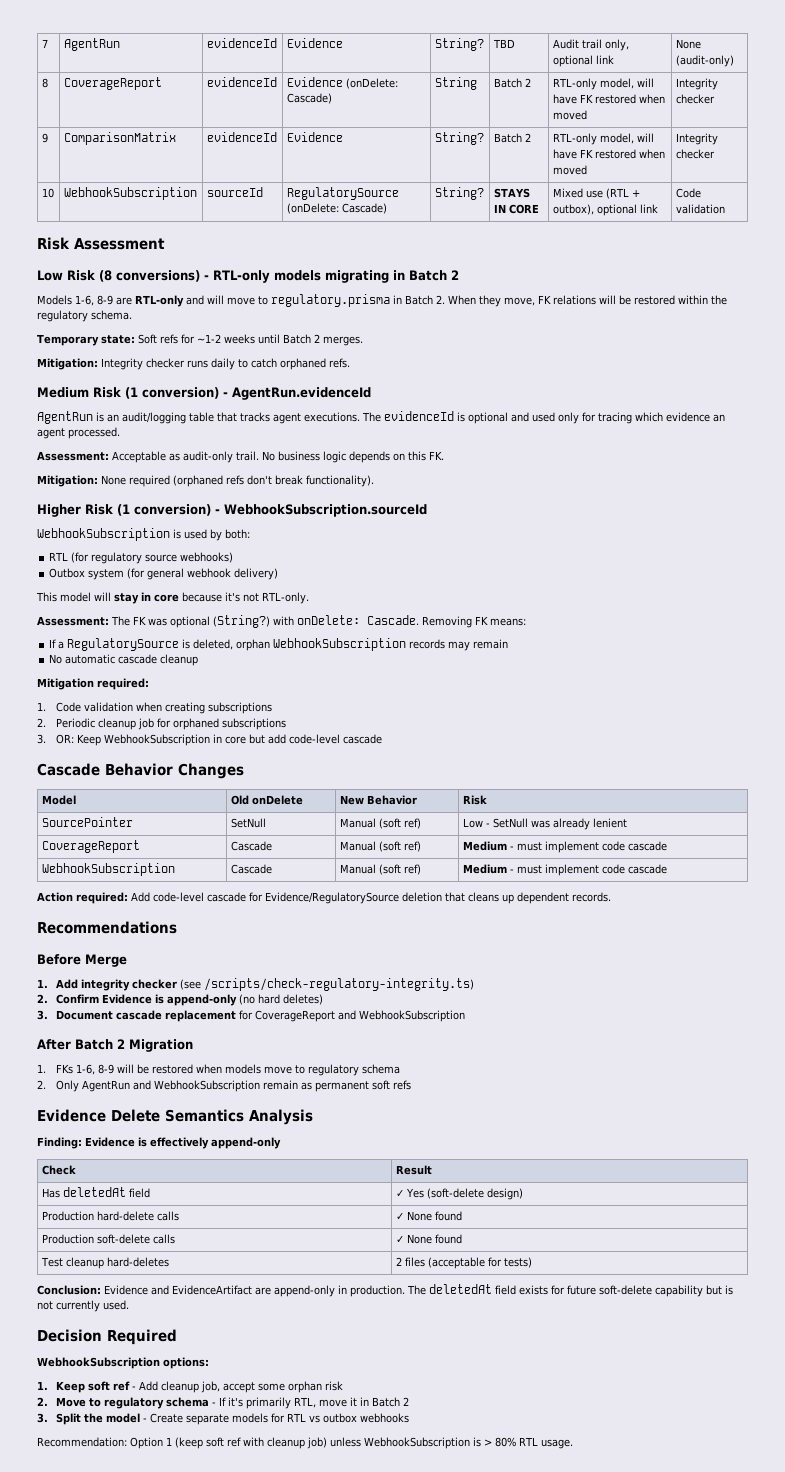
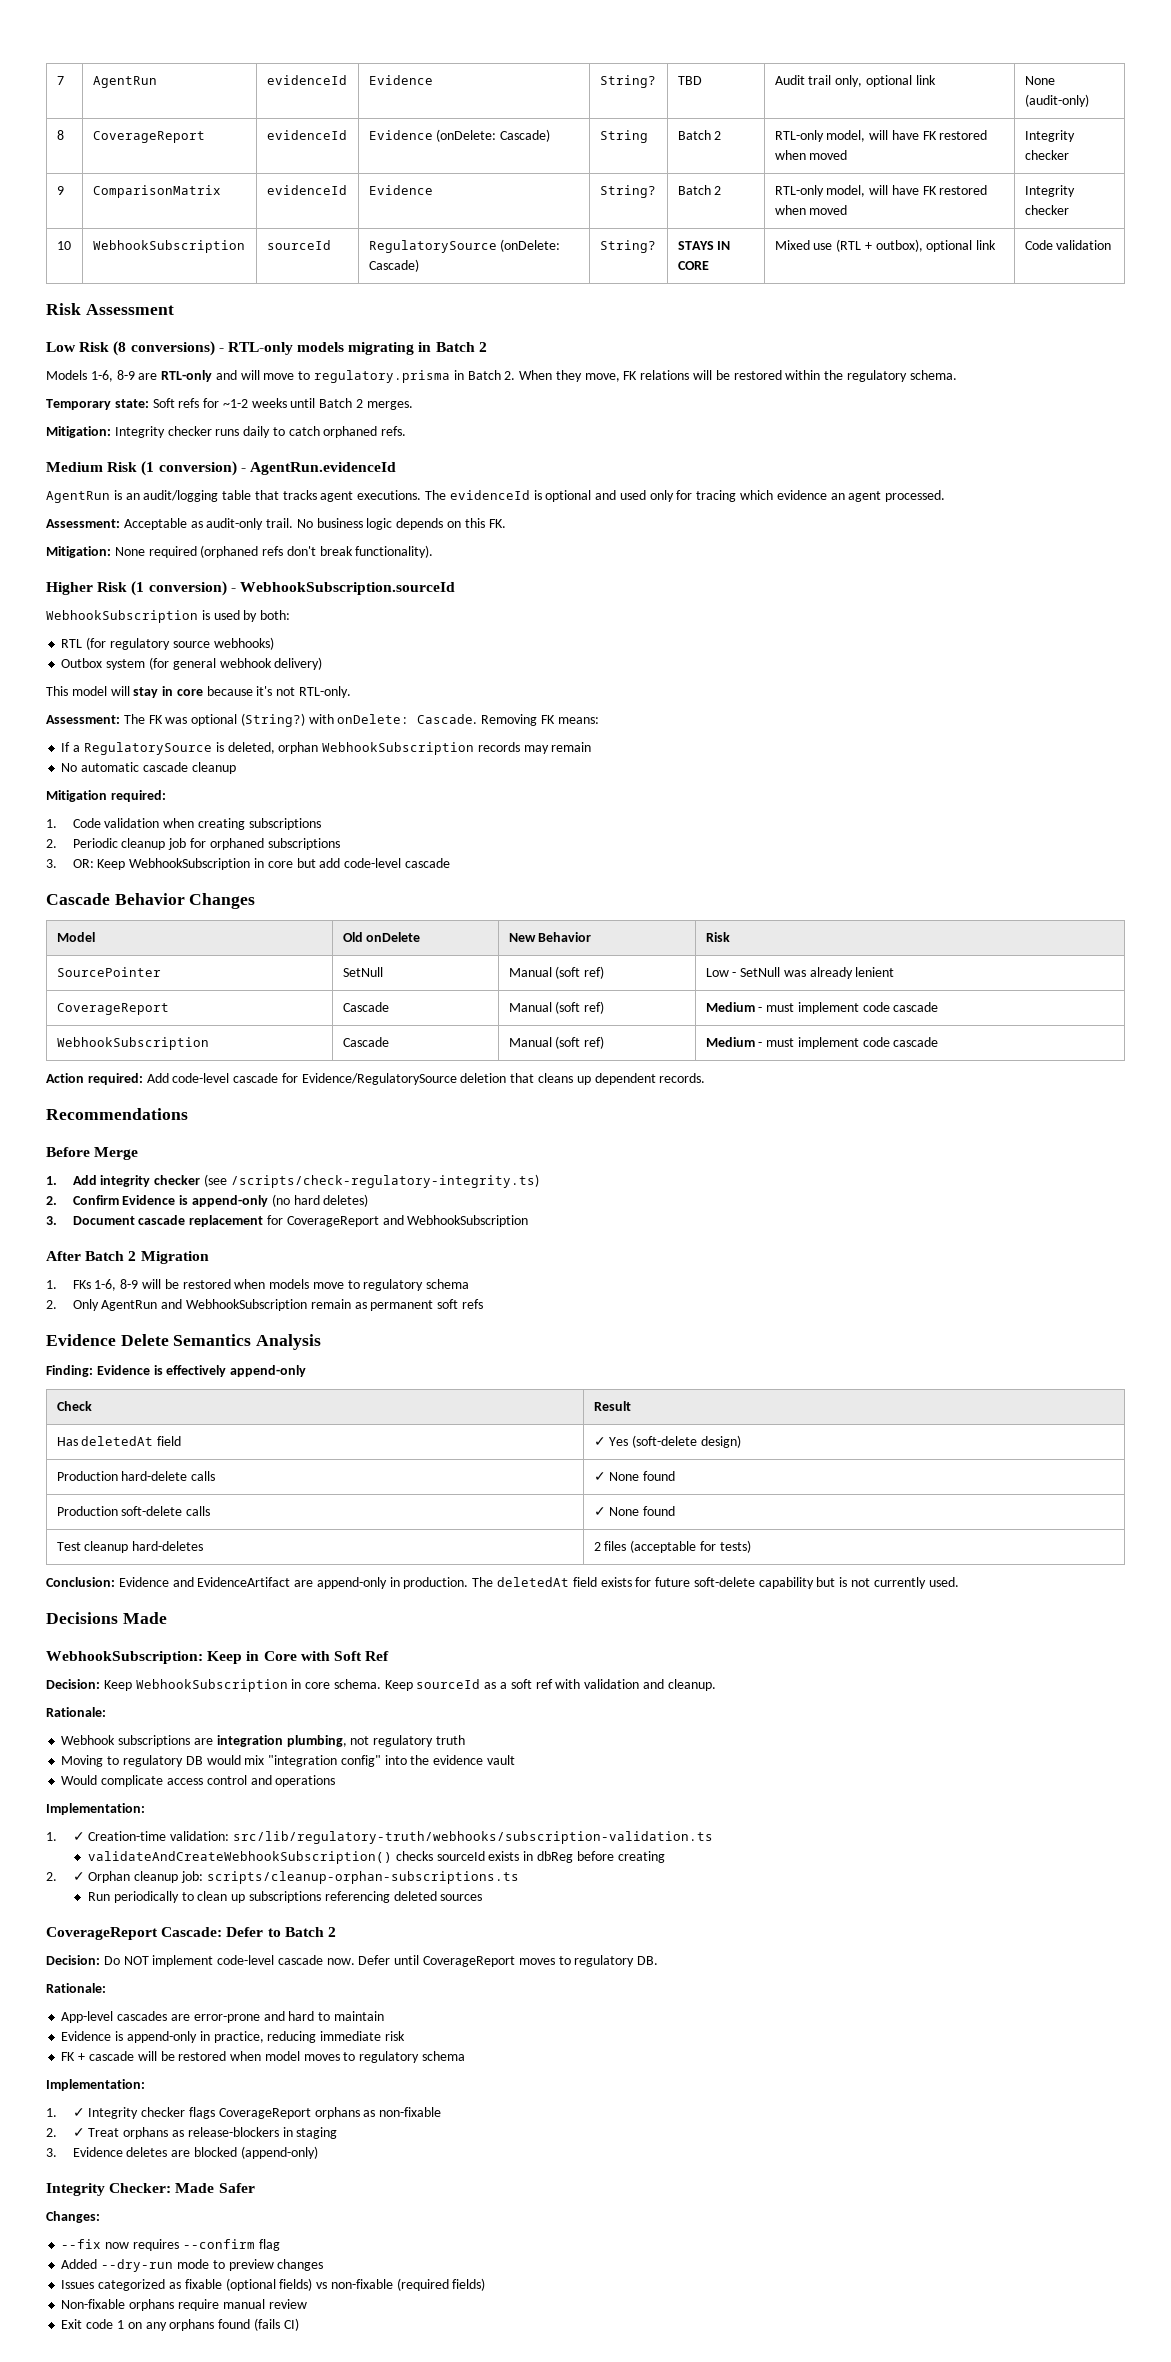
- Decision Required
- WebhookSubscription options:
- 1. Keep soft ref - Add cleanup job, accept some orphan risk
- 2. Move to regulatory schema - If it's primarily RTL, move it in Batch 2
- 3. Split the model - Create separate models for RTL vs outbox webhooks
- Recommendation: Option 1 (keep soft ref with cleanup job) unless WebhookSubscription is > 80% RTL usage.
+ Decisions Made
+ WebhookSubscription: Keep in Core with Soft Ref
+ Decision: Keep WebhookSubscription in core schema. Keep sourceId as a soft ref with validation and cleanup.
+ Rationale:
+ Webhook subscriptions are integration plumbing, not regulatory truth
+ Moving to regulatory DB would mix "integration config" into the evidence vault
+ Would complicate access control and operations
+ Implementation:
+ 1. ✓ Creation-time validation: src/lib/regulatory-truth/webhooks/subscription-validation.ts
+ validateAndCreateWebhookSubscription() checks sourceId exists in dbReg before creating
+ 2. ✓ Orphan cleanup job: scripts/cleanup-orphan-subscriptions.ts
+ Run periodically to clean up subscriptions referencing deleted sources
+ CoverageReport Cascade: Defer to Batch 2
+ Decision: Do NOT implement code-level cascade now. Defer until CoverageReport moves to regulatory DB.
+ Rationale:
+ App-level cascades are error-prone and hard to maintain
+ Evidence is append-only in practice, reducing immediate risk
+ FK + cascade will be restored when model moves to regulatory schema
+ Implementation:
+ 1. ✓ Integrity checker flags CoverageReport orphans as non-fixable
+ 2. ✓ Treat orphans as release-blockers in staging
+ 3. Evidence deletes are blocked (append-only)
+ Integrity Checker: Made Safer
+ Changes:
+ --fix now requires --confirm flag
+ Added --dry-run mode to preview changes
+ Issues categorized as fixable (optional fields) vs non-fixable (required fields)
+ Non-fixable orphans require manual review
+ Exit code 1 on any orphans found (fails CI)

